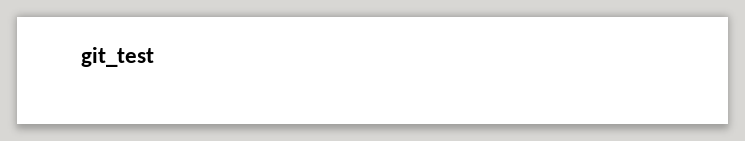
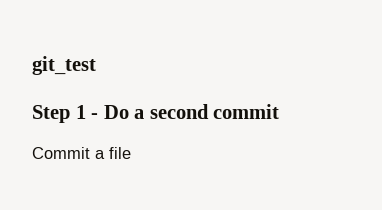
+ Step 1 - Do a second commit
+ Commit a file

